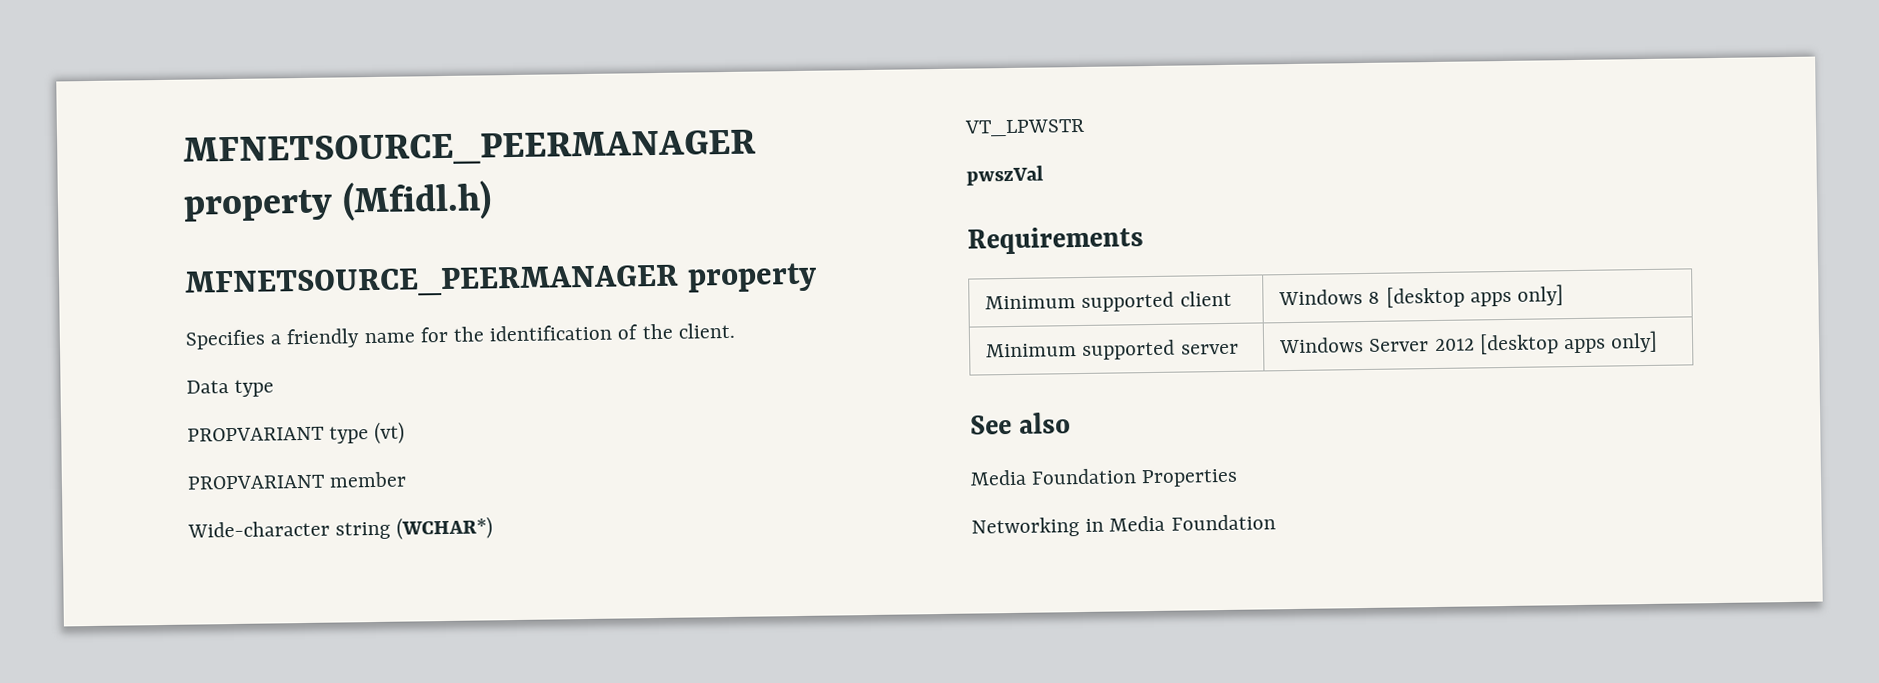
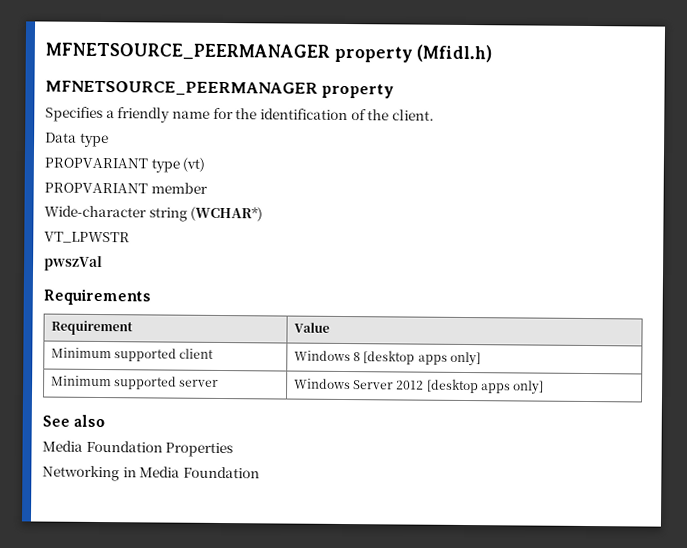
+ Requirement | Value

